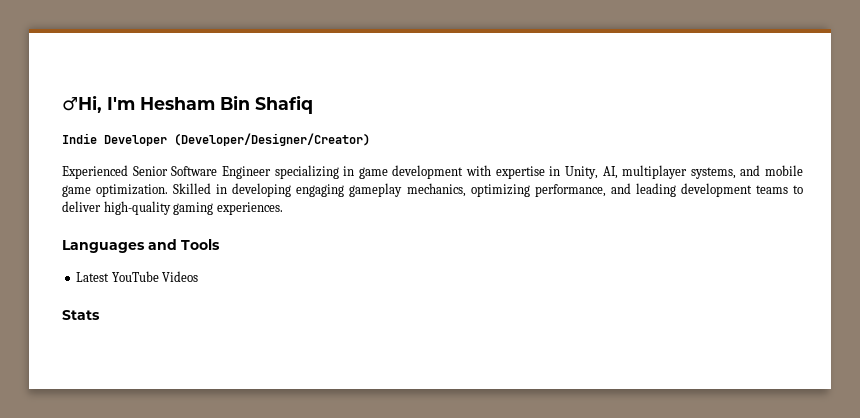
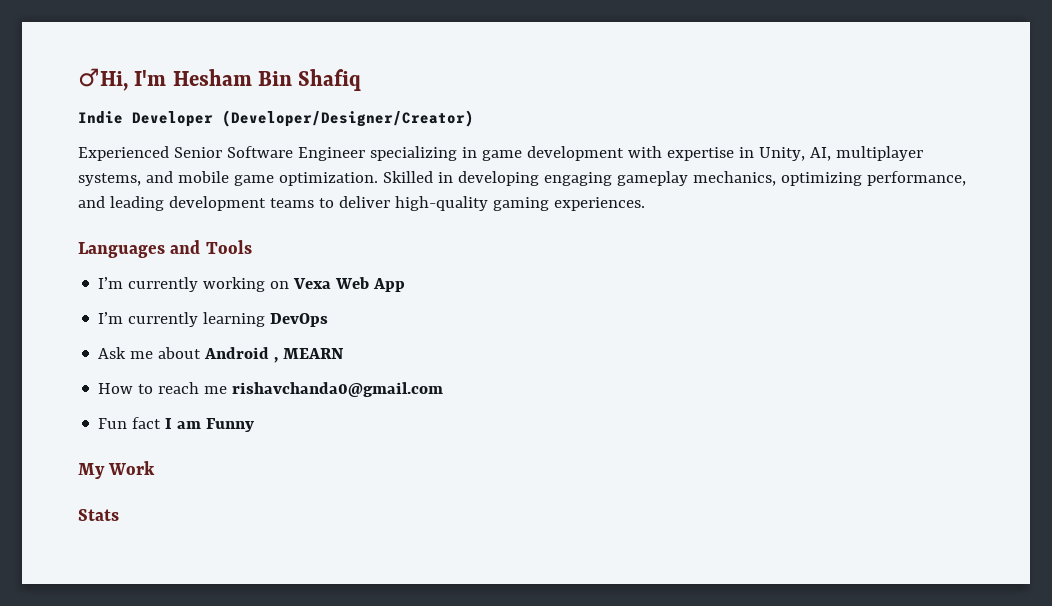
- Latest YouTube Videos
+ I’m currently working on Vexa Web App
+ I’m currently learning DevOps
+ Ask me about Android , MEARN
+ How to reach me rishavchanda0@gmail.com
+ Fun fact I am Funny
+ My Work

